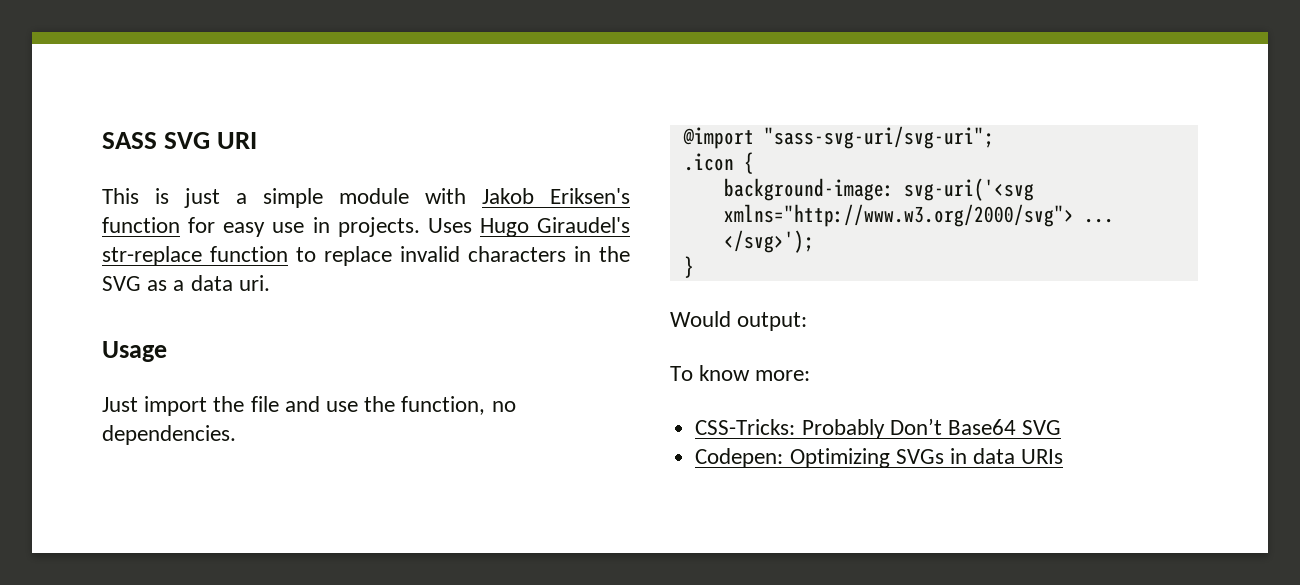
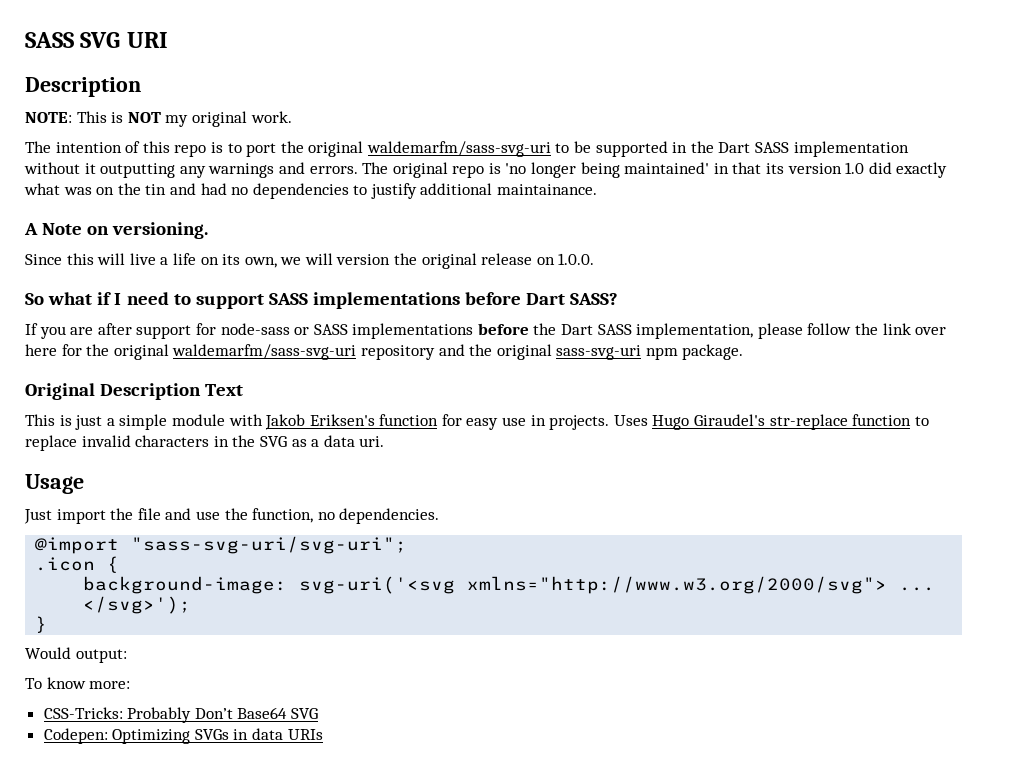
  SASS SVG URI
+ Description
+ NOTE: This is NOT my original work.
+ The intention of this repo is to port the original waldemarfm/sass-svg-uri to be supported in the Dart SASS implementation without it outputting any warnings and errors. The original repo is 'no longer being maintained' in that its version 1.0 did exactly what was on the tin and had no dependencies to justify additional maintainance.
+ A Note on versioning.
+ Since this will live a life on its own, we will version the original release on 1.0.0.
+ So what if I need to support SASS implementations before Dart SASS?
+ If you are after support for node-sass or SASS implementations before the Dart SASS implementation, please follow the link over here for the original waldemarfm/sass-svg-uri repository and the original sass-svg-uri npm package.
+ Original Description Text

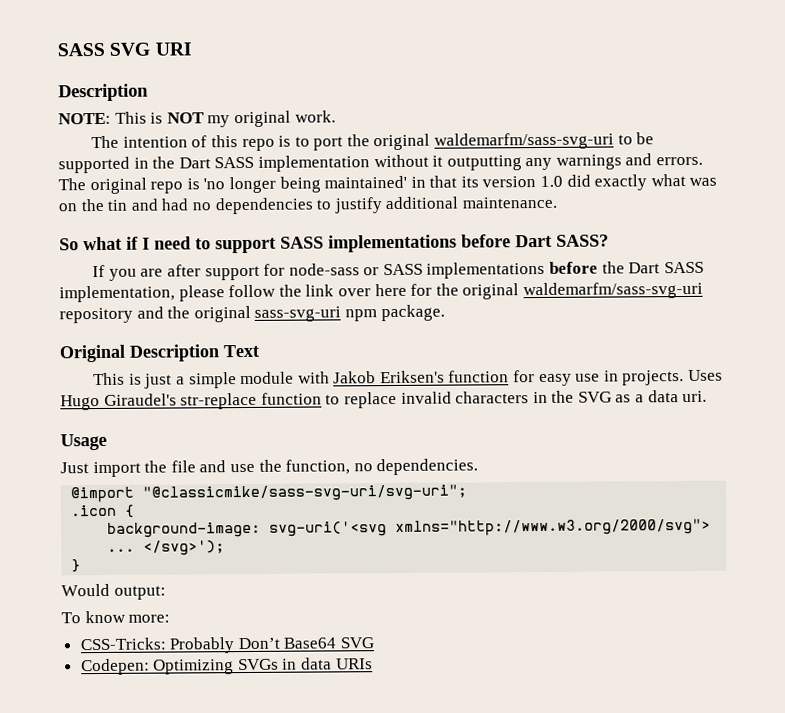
- The original repo is 'no longer being maintained' in that its version 1.0 did exactly what was on the tin and had no dependencies to justify additional maintainance.
- A Note on versioning.
- Since this will live a life on its own, we will version the original release on 1.0.0.
+ The original repo is 'no longer being maintained' in that its version 1.0 did exactly what was on the tin and had no dependencies to justify additional maintenance.
- @import "sass-svg-uri/svg-uri";
+ @import "@classicmike/sass-svg-uri/svg-uri";

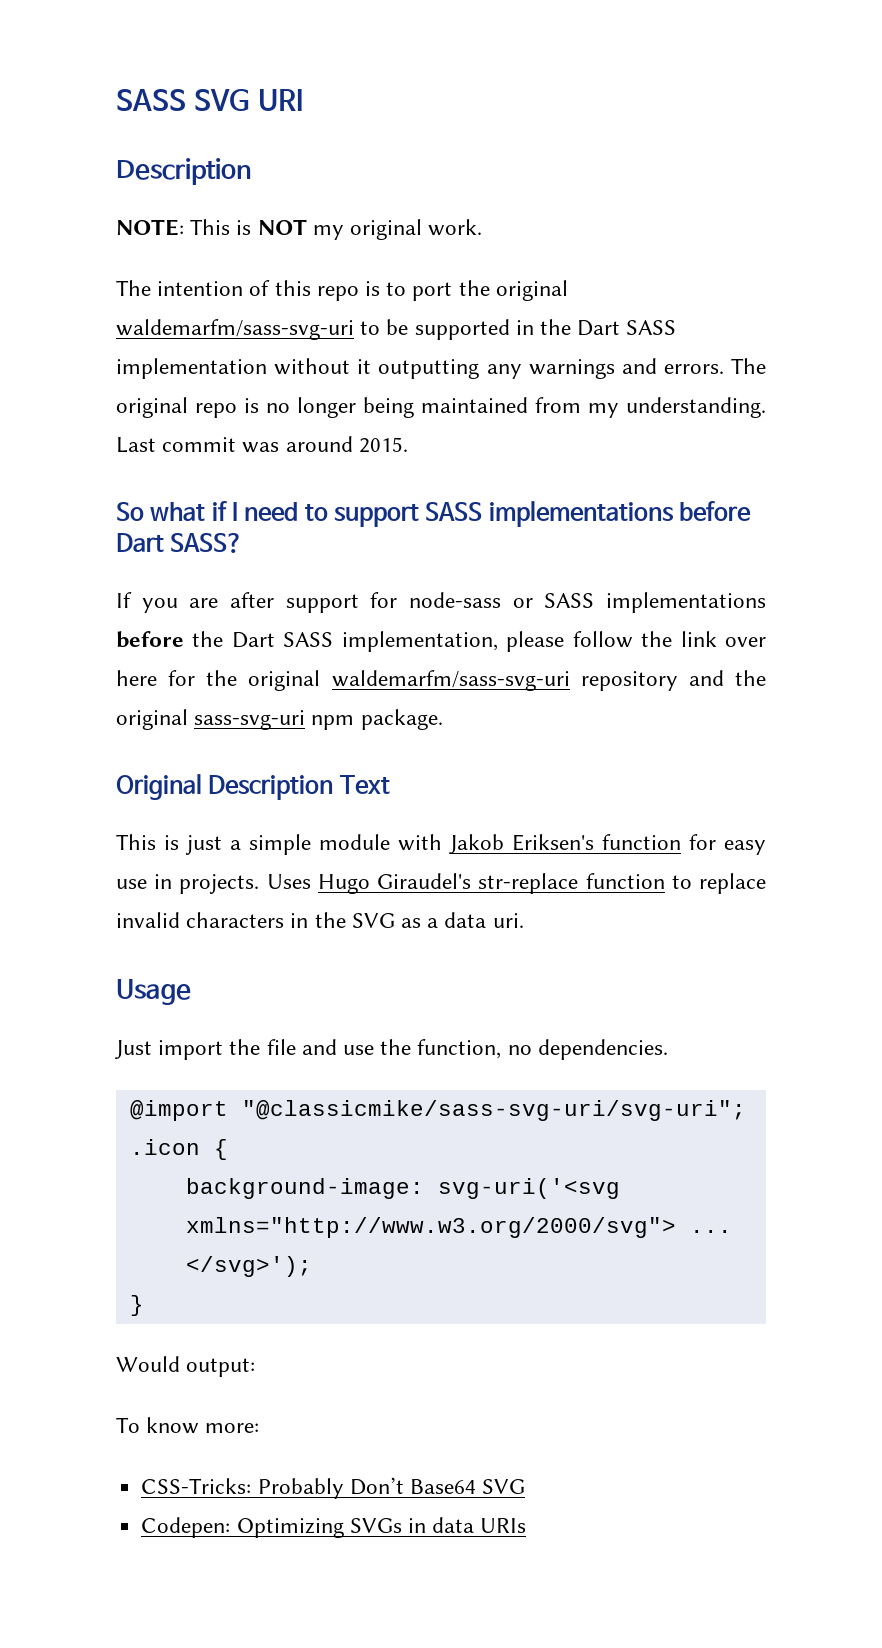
- The original repo is 'no longer being maintained' in that its version 1.0 did exactly what was on the tin and had no dependencies to justify additional maintenance.
+ The original repo is no longer being maintained from my understanding. Last commit was around 2015.

